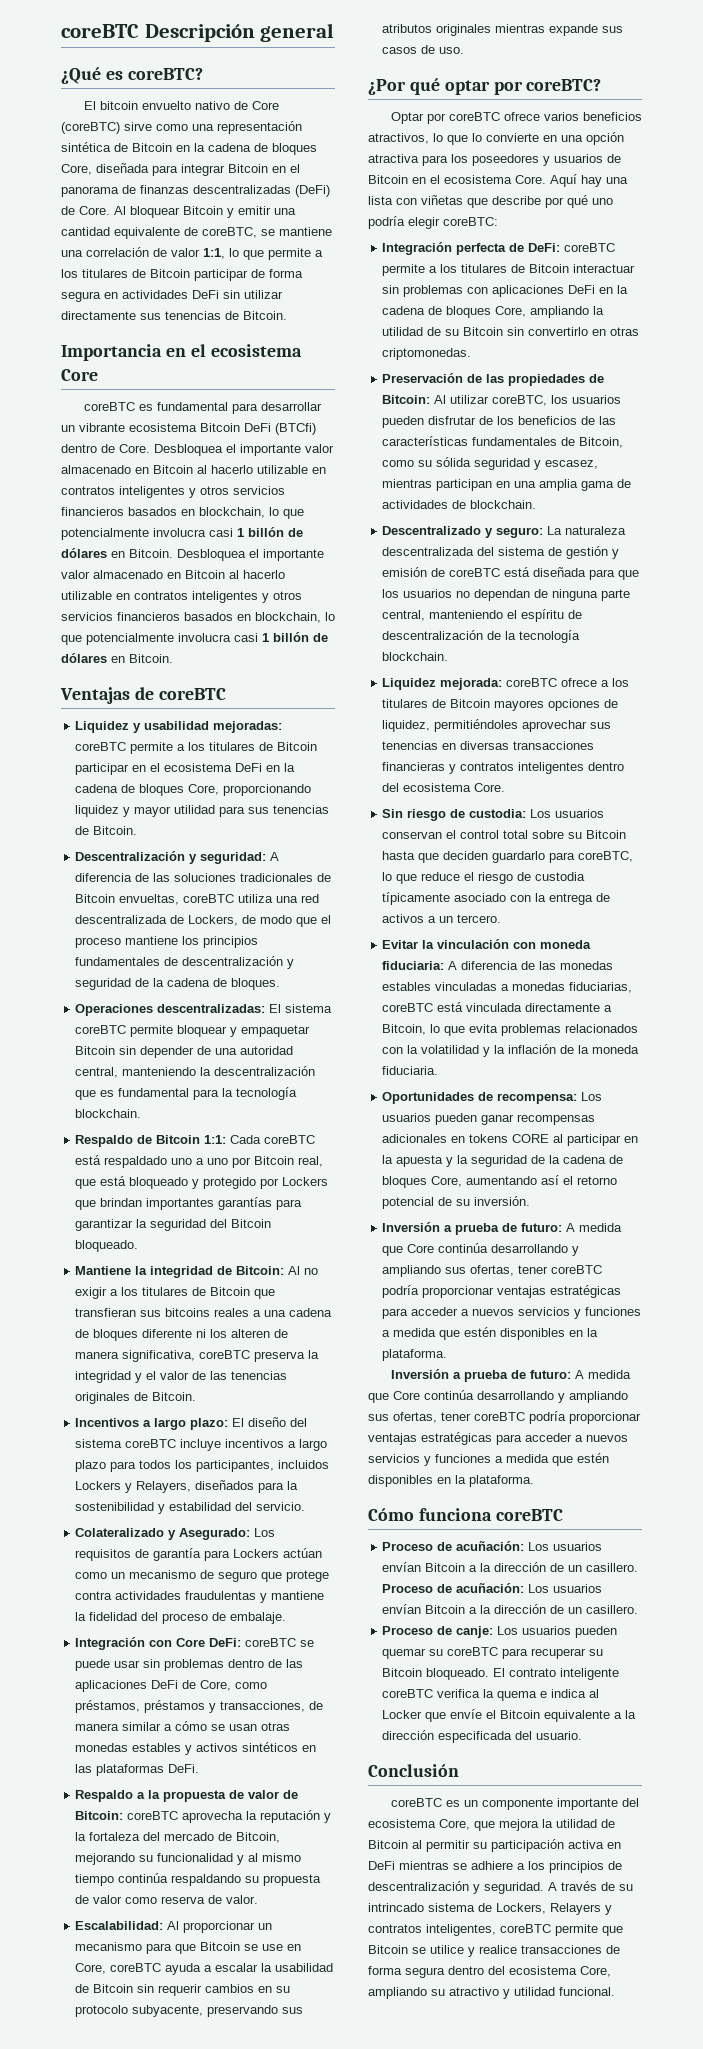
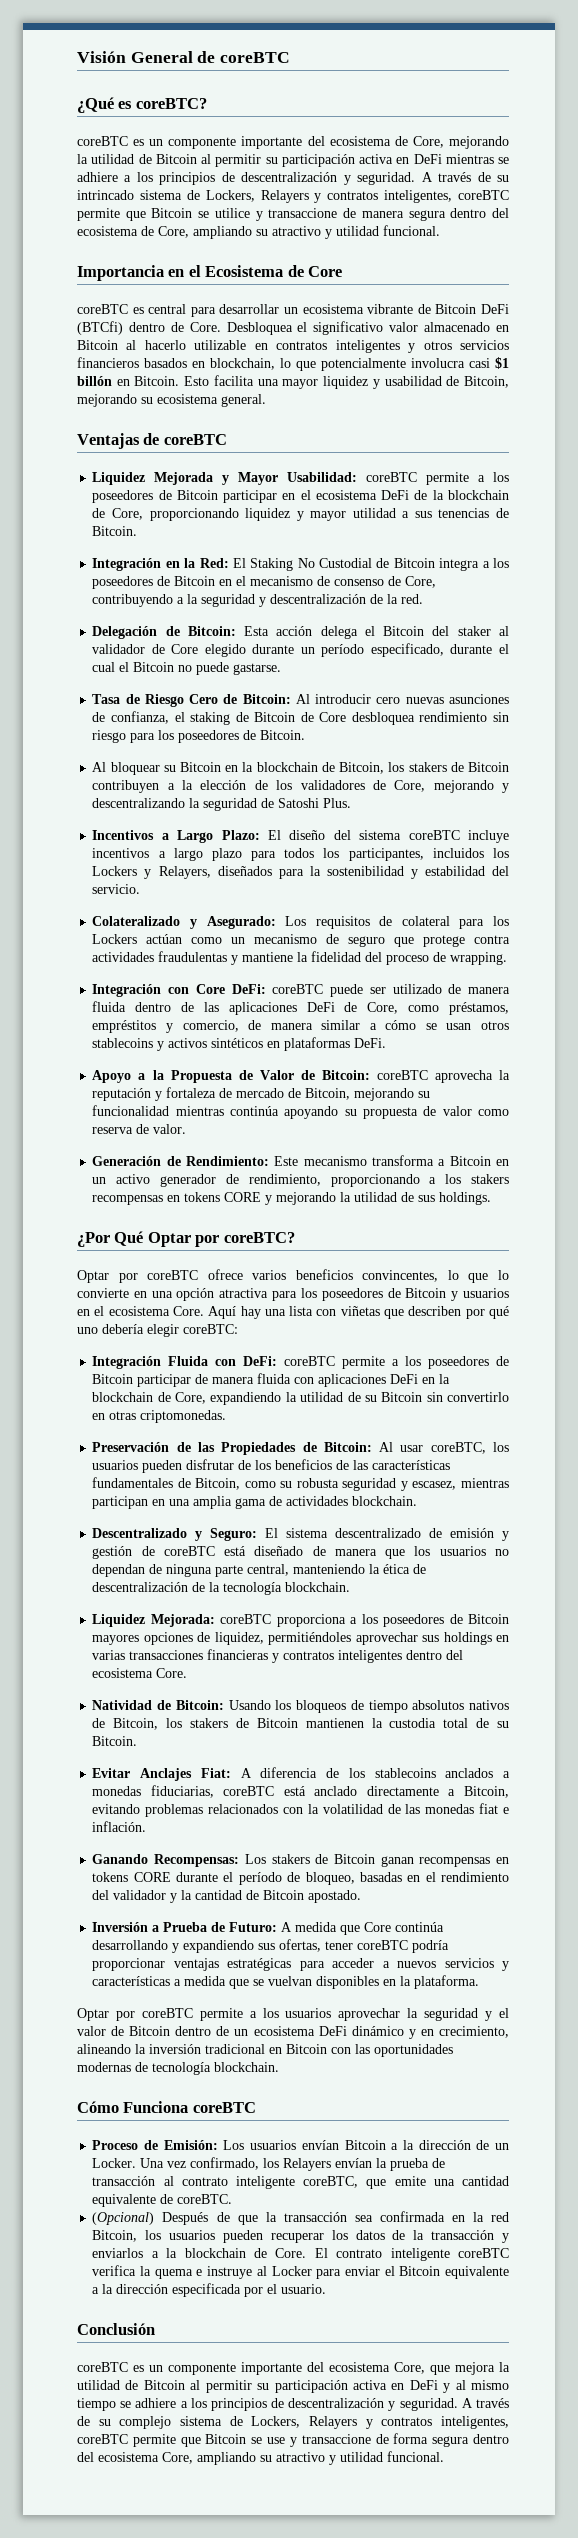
- coreBTC Descripción general
+ Visión General de coreBTC
- El bitcoin envuelto nativo de Core (coreBTC) sirve como una representación sintética de Bitcoin en la cadena de bloques Core, diseñada para integrar Bitcoin en el panorama de finanzas descentralizadas (DeFi) de Core. Al bloquear Bitcoin y emitir una cantidad equivalente de coreBTC, se mantiene una correlación de valor 1:1, lo que permite a los titulares de Bitcoin participar de forma segura en actividades DeFi sin utilizar directamente sus tenencias de Bitcoin.
- Importancia en el ecosistema Core
- coreBTC es fundamental para desarrollar un vibrante ecosistema Bitcoin DeFi (BTCfi) dentro de Core. Desbloquea el importante valor almacenado en Bitcoin al hacerlo utilizable en contratos inteligentes y otros servicios financieros basados en blockchain, lo que potencialmente involucra casi 1 billón de dólares en Bitcoin. Desbloquea el importante valor almacenado en Bitcoin al hacerlo utilizable en contratos inteligentes y otros servicios financieros basados en blockchain, lo que potencialmente involucra casi 1 billón de dólares en Bitcoin.
- Ventajas de coreBTC
- Liquidez y usabilidad mejoradas: coreBTC permite a los titulares de Bitcoin participar en el ecosistema DeFi en la cadena de bloques Core, proporcionando liquidez y mayor utilidad para sus tenencias de Bitcoin.
- Descentralización y seguridad: A diferencia de las soluciones tradicionales de Bitcoin envueltas, coreBTC utiliza una red descentralizada de Lockers, de modo que el proceso mantiene los principios fundamentales de descentralización y seguridad de la cadena de bloques.
- Operaciones descentralizadas: El sistema coreBTC permite bloquear y empaquetar Bitcoin sin depender de una autoridad central, manteniendo la descentralización que es fundamental para la tecnología blockchain.
- Respaldo de Bitcoin 1:1: Cada coreBTC está respaldado uno a uno por Bitcoin real, que está bloqueado y protegido por Lockers que brindan importantes garantías para garantizar la seguridad del Bitcoin bloqueado.
- Mantiene la integridad de Bitcoin: Al no exigir a los titulares de Bitcoin que transfieran sus bitcoins reales a una cadena de bloques diferente ni los alteren de manera significativa, coreBTC preserva la integridad y el valor de las tenencias originales de Bitcoin.
- Incentivos a largo plazo: El diseño del sistema coreBTC incluye incentivos a largo plazo para todos los participantes, incluidos Lockers y Relayers, diseñados para la sostenibilidad y estabilidad del servicio.
- Colateralizado y Asegurado: Los requisitos de garantía para Lockers actúan como un mecanismo de seguro que protege contra actividades fraudulentas y mantiene la fidelidad del proceso de embalaje.
- Integración con Core DeFi: coreBTC se puede usar sin problemas dentro de las aplicaciones DeFi de Core, como préstamos, préstamos y transacciones, de manera similar a cómo se usan otras monedas estables y activos sintéticos en las plataformas DeFi.
- Respaldo a la propuesta de valor de Bitcoin: coreBTC aprovecha la reputación y la fortaleza del mercado de Bitcoin, mejorando su funcionalidad y al mismo tiempo continúa respaldando su propuesta de valor como reserva de valor.
- Escalabilidad: Al proporcionar un mecanismo para que Bitcoin se use en Core, coreBTC ayuda a escalar la usabilidad de Bitcoin sin requerir cambios en su protocolo subyacente, preservando sus atributos originales mientras expande sus casos de uso.
- ¿Por qué optar por coreBTC?
- Optar por coreBTC ofrece varios beneficios atractivos, lo que lo convierte en una opción atractiva para los poseedores y usuarios de Bitcoin en el ecosistema Core. Aquí hay una lista con viñetas que describe por qué uno podría elegir coreBTC:
- Integración perfecta de DeFi: coreBTC permite a los titulares de Bitcoin interactuar sin problemas con aplicaciones DeFi en la cadena de bloques Core, ampliando la utilidad de su Bitcoin sin convertirlo en otras criptomonedas.
- Preservación de las propiedades de Bitcoin: Al utilizar coreBTC, los usuarios pueden disfrutar de los beneficios de las características fundamentales de Bitcoin, como su sólida seguridad y escasez, mientras participan en una amplia gama de actividades de blockchain.
- Descentralizado y seguro: La naturaleza descentralizada del sistema de gestión y emisión de coreBTC está diseñada para que los usuarios no dependan de ninguna parte central, manteniendo el espíritu de descentralización de la tecnología blockchain.
- Liquidez mejorada: coreBTC ofrece a los titulares de Bitcoin mayores opciones de liquidez, permitiéndoles aprovechar sus tenencias en diversas transacciones financieras y contratos inteligentes dentro del ecosistema Core.
- Sin riesgo de custodia: Los usuarios conservan el control total sobre su Bitcoin hasta que deciden guardarlo para coreBTC, lo que reduce el riesgo de custodia típicamente asociado con la entrega de activos a un tercero.
- Evitar la vinculación con moneda fiduciaria: A diferencia de las monedas estables vinculadas a monedas fiduciarias, coreBTC está vinculada directamente a Bitcoin, lo que evita problemas relacionados con la volatilidad y la inflación de la moneda fiduciaria.
- Oportunidades de recompensa: Los usuarios pueden ganar recompensas adicionales en tokens CORE al participar en la apuesta y la seguridad de la cadena de bloques Core, aumentando así el retorno potencial de su inversión.
- Inversión a prueba de futuro: A medida que Core continúa desarrollando y ampliando sus ofertas, tener coreBTC podría proporcionar ventajas estratégicas para acceder a nuevos servicios y funciones a medida que estén disponibles en la plataforma.
- Inversión a prueba de futuro: A medida que Core continúa desarrollando y ampliando sus ofertas, tener coreBTC podría proporcionar ventajas estratégicas para acceder a nuevos servicios y funciones a medida que estén disponibles en la plataforma.
- Cómo funciona coreBTC
- Proceso de acuñación: Los usuarios envían Bitcoin a la dirección de un casillero. Proceso de acuñación: Los usuarios envían Bitcoin a la dirección de un casillero.
- Proceso de canje: Los usuarios pueden quemar su coreBTC para recuperar su Bitcoin bloqueado. El contrato inteligente coreBTC verifica la quema e indica al Locker que envíe el Bitcoin equivalente a la dirección especificada del usuario.
- Conclusión
- coreBTC es un componente importante del ecosistema Core, que mejora la utilidad de Bitcoin al permitir su participación activa en DeFi mientras se adhiere a los principios de descentralización y seguridad.
+ coreBTC es un componente importante del ecosistema de Core, mejorando la utilidad de Bitcoin al permitir su participación activa en DeFi mientras se adhiere a los principios de descentralización y seguridad.
- A través de su intrincado sistema de Lockers, Relayers y contratos inteligentes, coreBTC permite que Bitcoin se utilice y realice transacciones de forma segura dentro del ecosistema Core, ampliando su atractivo y utilidad funcional.
+ A través de su intrincado sistema de Lockers, Relayers y contratos inteligentes, coreBTC permite que Bitcoin se utilice y transaccione de manera segura dentro del ecosistema de Core, ampliando su atractivo y utilidad funcional.
+ Importancia en el Ecosistema de Core
+ coreBTC es central para desarrollar un ecosistema vibrante de Bitcoin DeFi (BTCfi) dentro de Core. Desbloquea el significativo valor almacenado en Bitcoin al hacerlo utilizable en contratos inteligentes y otros servicios financieros basados en blockchain, lo que potencialmente involucra casi $1 billón en Bitcoin. Esto facilita una mayor liquidez y usabilidad de Bitcoin, mejorando su ecosistema general.
+ Ventajas de coreBTC
+ Liquidez Mejorada y Mayor Usabilidad: coreBTC permite a los poseedores de Bitcoin participar en el ecosistema DeFi de la blockchain de Core, proporcionando liquidez y mayor utilidad a sus tenencias de Bitcoin.
+ Integración en la Red: El Staking No Custodial de Bitcoin integra a los poseedores de Bitcoin en el mecanismo de consenso de Core, contribuyendo a la seguridad y descentralización de la red.
+ Delegación de Bitcoin: Esta acción delega el Bitcoin del staker al validador de Core elegido durante un período especificado, durante el cual el Bitcoin no puede gastarse.
+ Tasa de Riesgo Cero de Bitcoin: Al introducir cero nuevas asunciones de confianza, el staking de Bitcoin de Core desbloquea rendimiento sin riesgo para los poseedores de Bitcoin.
+ Al bloquear su Bitcoin en la blockchain de Bitcoin, los stakers de Bitcoin contribuyen a la elección de los validadores de Core, mejorando y descentralizando la seguridad de Satoshi Plus.
+ Incentivos a Largo Plazo: El diseño del sistema coreBTC incluye incentivos a largo plazo para todos los participantes, incluidos los Lockers y Relayers, diseñados para la sostenibilidad y estabilidad del servicio.
+ Colateralizado y Asegurado: Los requisitos de colateral para los Lockers actúan como un mecanismo de seguro que protege contra actividades fraudulentas y mantiene la fidelidad del proceso de wrapping.
+ Integración con Core DeFi: coreBTC puede ser utilizado de manera fluida dentro de las aplicaciones DeFi de Core, como préstamos, empréstitos y comercio, de manera similar a cómo se usan otros stablecoins y activos sintéticos en plataformas DeFi.
+ Apoyo a la Propuesta de Valor de Bitcoin: coreBTC aprovecha la reputación y fortaleza de mercado de Bitcoin, mejorando su funcionalidad mientras continúa apoyando su propuesta de valor como reserva de valor.
+ Generación de Rendimiento: Este mecanismo transforma a Bitcoin en un activo generador de rendimiento, proporcionando a los stakers recompensas en tokens CORE y mejorando la utilidad de sus holdings.
+ ¿Por Qué Optar por coreBTC?
+ Optar por coreBTC ofrece varios beneficios convincentes, lo que lo convierte en una opción atractiva para los poseedores de Bitcoin y usuarios en el ecosistema Core. Aquí hay una lista con viñetas que describen por qué uno debería elegir coreBTC:
+ Integración Fluida con DeFi: coreBTC permite a los poseedores de Bitcoin participar de manera fluida con aplicaciones DeFi en la blockchain de Core, expandiendo la utilidad de su Bitcoin sin convertirlo en otras criptomonedas.
+ Preservación de las Propiedades de Bitcoin: Al usar coreBTC, los usuarios pueden disfrutar de los beneficios de las características fundamentales de Bitcoin, como su robusta seguridad y escasez, mientras participan en una amplia gama de actividades blockchain.
+ Descentralizado y Seguro: El sistema descentralizado de emisión y gestión de coreBTC está diseñado de manera que los usuarios no dependan de ninguna parte central, manteniendo la ética de descentralización de la tecnología blockchain.
+ Liquidez Mejorada: coreBTC proporciona a los poseedores de Bitcoin mayores opciones de liquidez, permitiéndoles aprovechar sus holdings en varias transacciones financieras y contratos inteligentes dentro del ecosistema Core.
+ Natividad de Bitcoin: Usando los bloqueos de tiempo absolutos nativos de Bitcoin, los stakers de Bitcoin mantienen la custodia total de su Bitcoin.
+ Evitar Anclajes Fiat: A diferencia de los stablecoins anclados a monedas fiduciarias, coreBTC está anclado directamente a Bitcoin, evitando problemas relacionados con la volatilidad de las monedas fiat e inflación.
+ Ganando Recompensas: Los stakers de Bitcoin ganan recompensas en tokens CORE durante el período de bloqueo, basadas en el rendimiento del validador y la cantidad de Bitcoin apostado.
+ Inversión a Prueba de Futuro: A medida que Core continúa desarrollando y expandiendo sus ofertas, tener coreBTC podría proporcionar ventajas estratégicas para acceder a nuevos servicios y características a medida que se vuelvan disponibles en la plataforma.
+ Optar por coreBTC permite a los usuarios aprovechar la seguridad y el valor de Bitcoin dentro de un ecosistema DeFi dinámico y en crecimiento, alineando la inversión tradicional en Bitcoin con las oportunidades modernas de tecnología blockchain.
+ Cómo Funciona coreBTC
+ Proceso de Emisión: Los usuarios envían Bitcoin a la dirección de un Locker. Una vez confirmado, los Relayers envían la prueba de transacción al contrato inteligente coreBTC, que emite una cantidad equivalente de coreBTC.
+ (Opcional) Después de que la transacción sea confirmada en la red Bitcoin, los usuarios pueden recuperar los datos de la transacción y enviarlos a la blockchain de Core. El contrato inteligente coreBTC verifica la quema e instruye al Locker para enviar el Bitcoin equivalente a la dirección especificada por el usuario.
+ Conclusión
+ coreBTC es un componente importante del ecosistema Core, que mejora la utilidad de Bitcoin al permitir su participación activa en DeFi y al mismo tiempo se adhiere a los principios de descentralización y seguridad. A través de su complejo sistema de Lockers, Relayers y contratos inteligentes, coreBTC permite que Bitcoin se use y transaccione de forma segura dentro del ecosistema Core, ampliando su atractivo y utilidad funcional.

